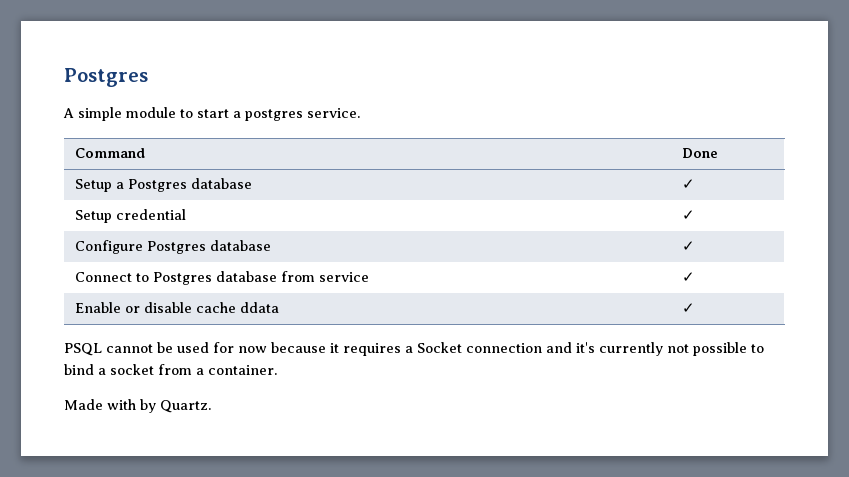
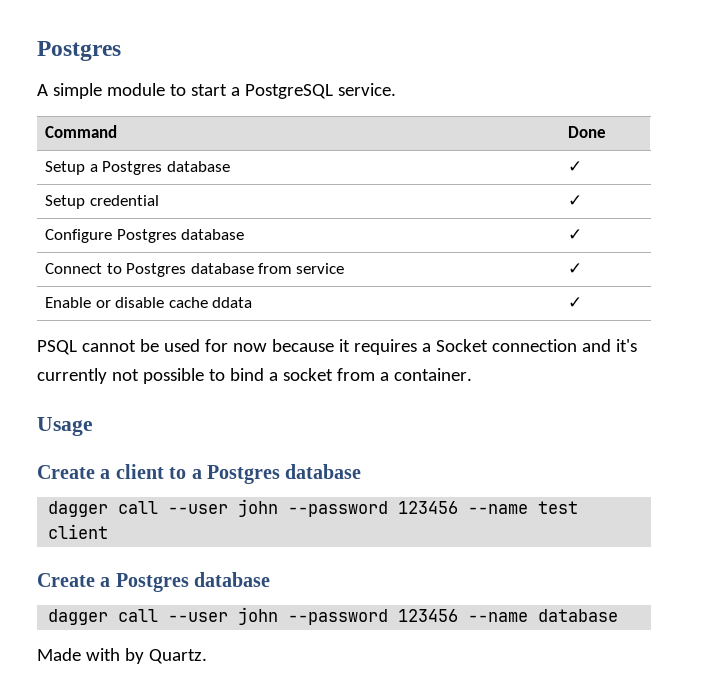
- A simple module to start a postgres service.
+ A simple module to start a PostgreSQL service.
+ Usage
+ Create a client to a Postgres database
+ dagger call --user john --password 123456 --name test client
+ Create a Postgres database
+ dagger call --user john --password 123456 --name database

